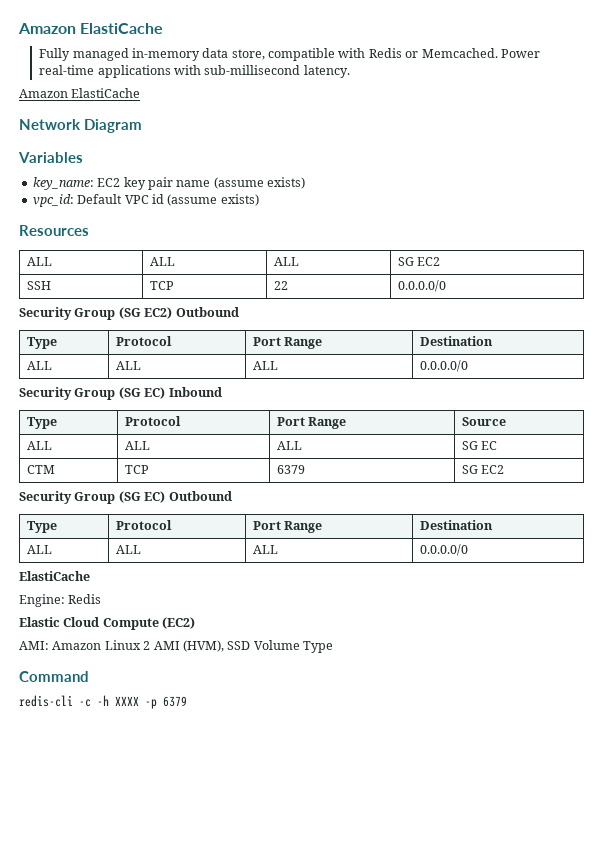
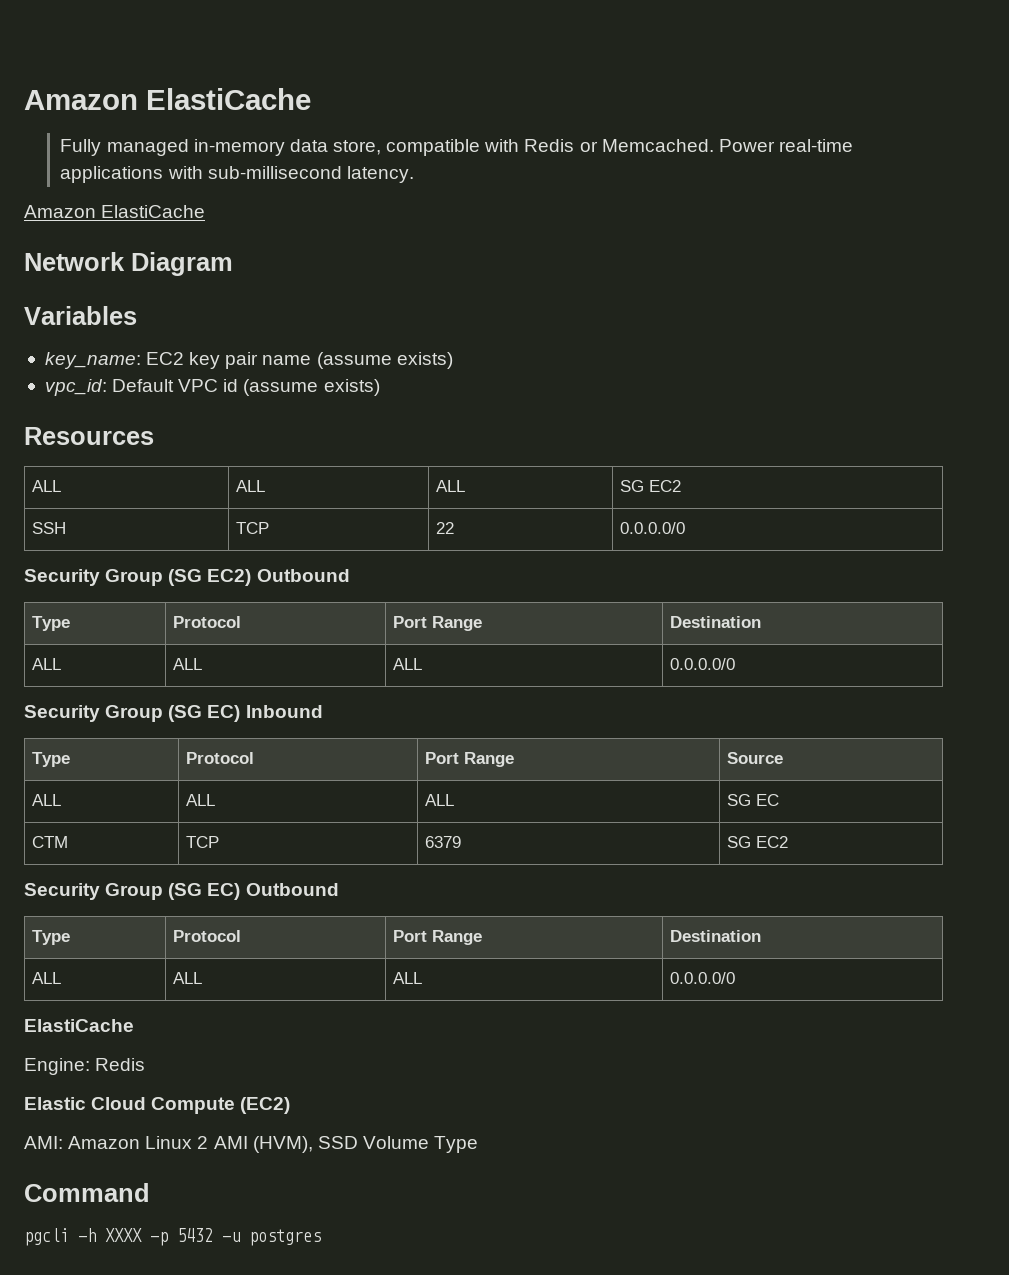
- redis-cli -c -h XXXX -p 6379
+ pgcli -h XXXX -p 5432 -u postgres

